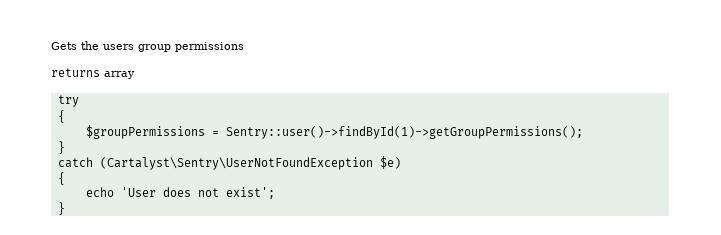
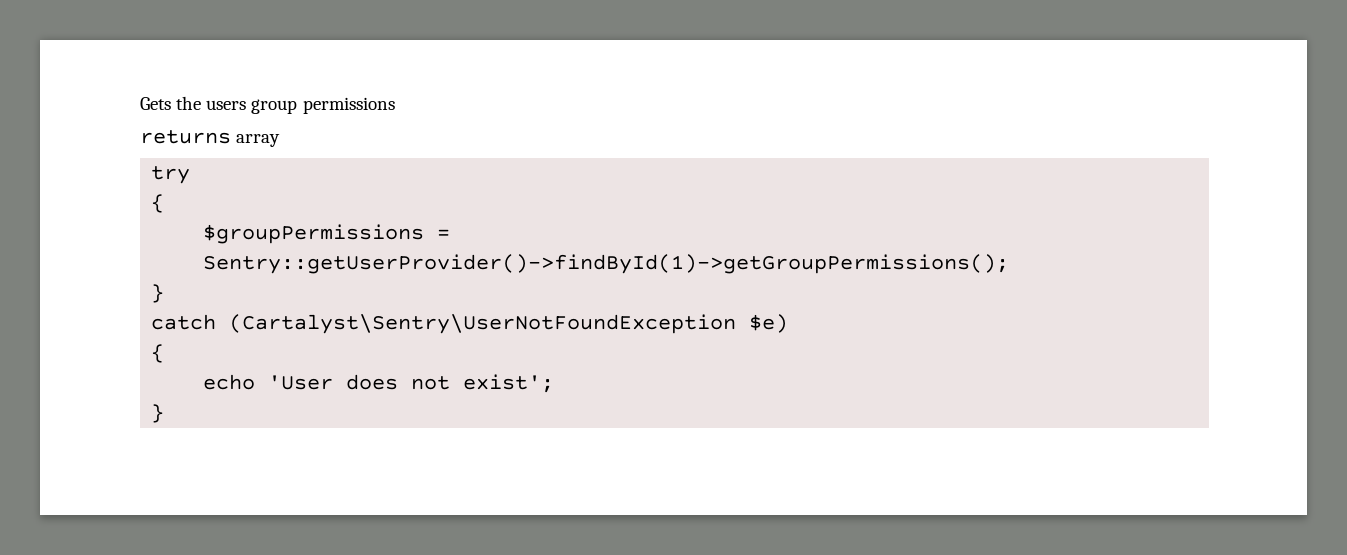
- $groupPermissions = Sentry::user()->findById(1)->getGroupPermissions();
+ $groupPermissions = Sentry::getUserProvider()->findById(1)->getGroupPermissions();

